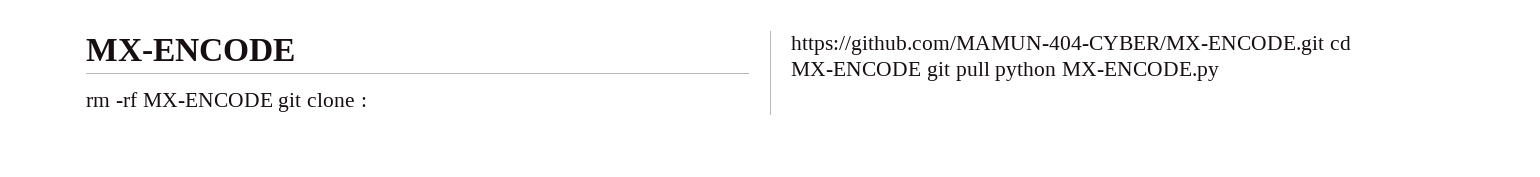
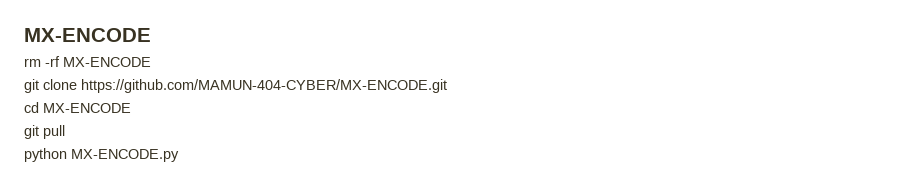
- rm -rf MX-ENCODE git clone : https://github.com/MAMUN-404-CYBER/MX-ENCODE.git cd MX-ENCODE git pull python MX-ENCODE.py
+ rm -rf MX-ENCODE
+ git clone https://github.com/MAMUN-404-CYBER/MX-ENCODE.git
+ cd MX-ENCODE
+ git pull
+ python MX-ENCODE.py

